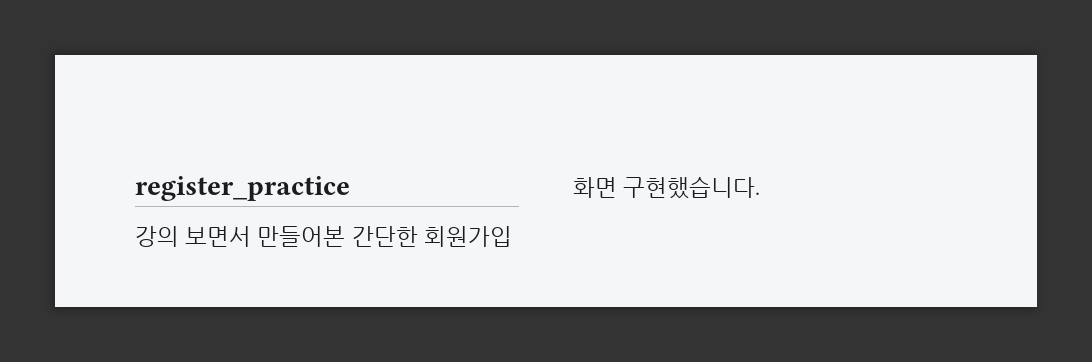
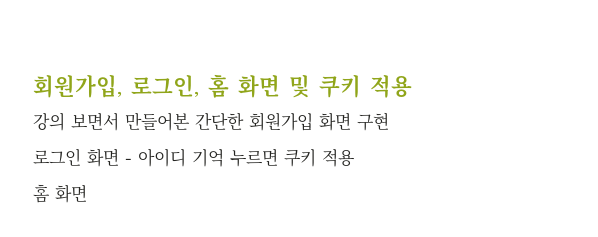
- register_practice
+ 회원가입, 로그인, 홈 화면 및 쿠키 적용
- 강의 보면서 만들어본 간단한 회원가입 화면 구현했습니다.
+ 강의 보면서 만들어본 간단한 회원가입 화면 구현
+ 로그인 화면 - 아이디 기억 누르면 쿠키 적용
+ 홈 화면

